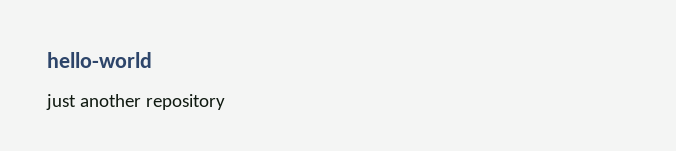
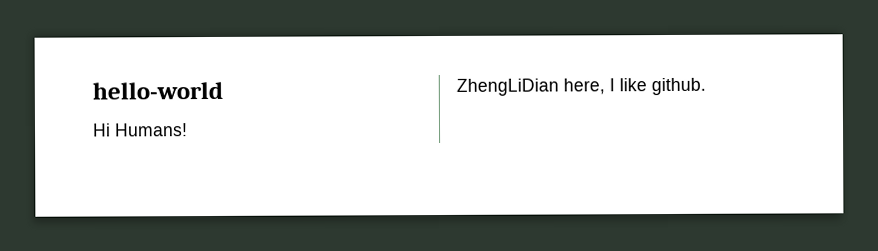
- just another repository
+ Hi Humans!
+ ZhengLiDian here, I like github.

